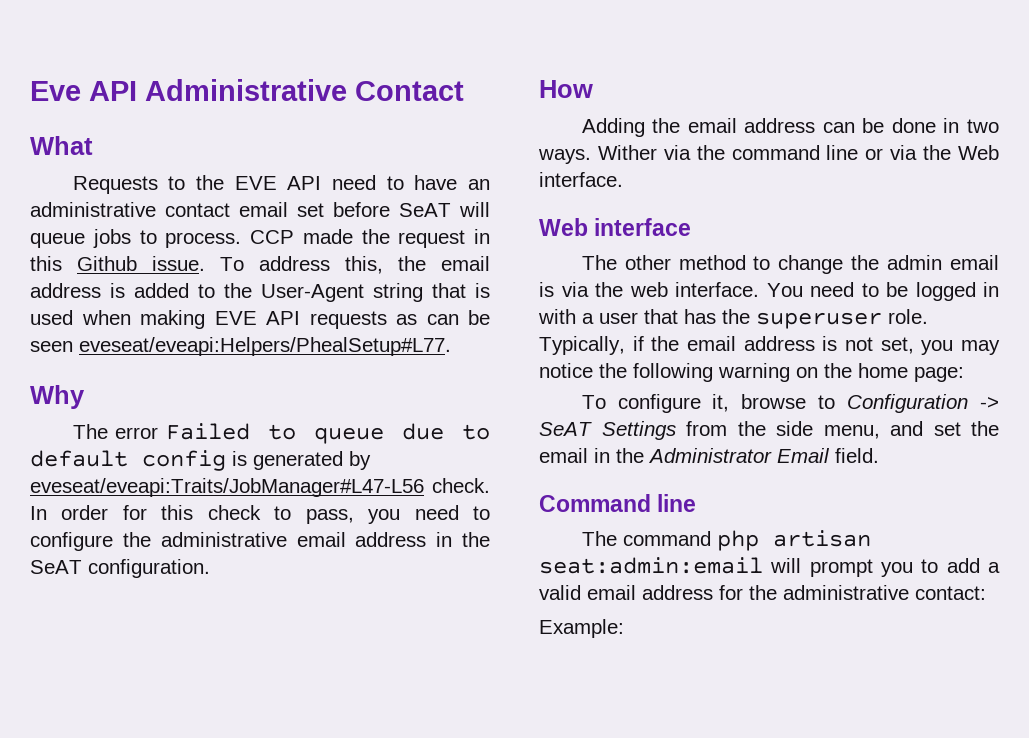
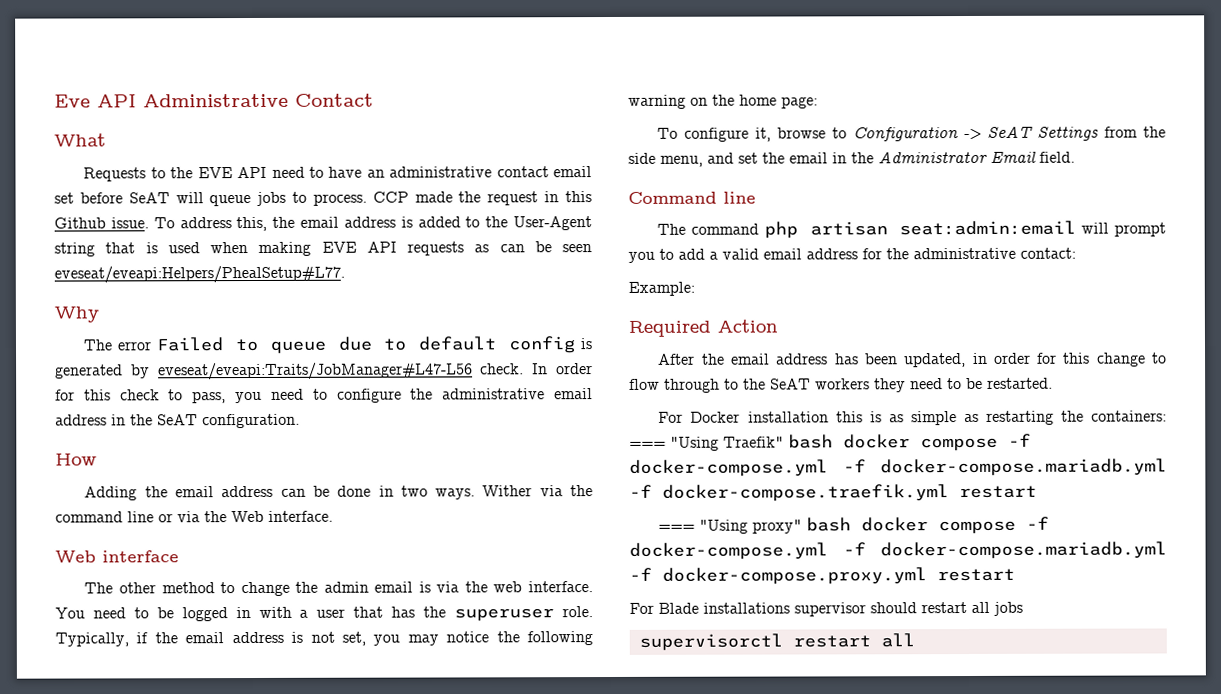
+ Required Action
+ After the email address has been updated, in order for this change to flow through to the SeAT workers they need to be restarted.
+ For Docker installation this is as simple as restarting the containers: === "Using Traefik" bash docker compose -f docker-compose.yml -f docker-compose.mariadb.yml -f docker-compose.traefik.yml restart
+ === "Using proxy" bash docker compose -f docker-compose.yml -f docker-compose.mariadb.yml -f docker-compose.proxy.yml restart
+ For Blade installations supervisor should restart all jobs
+ supervisorctl restart all

